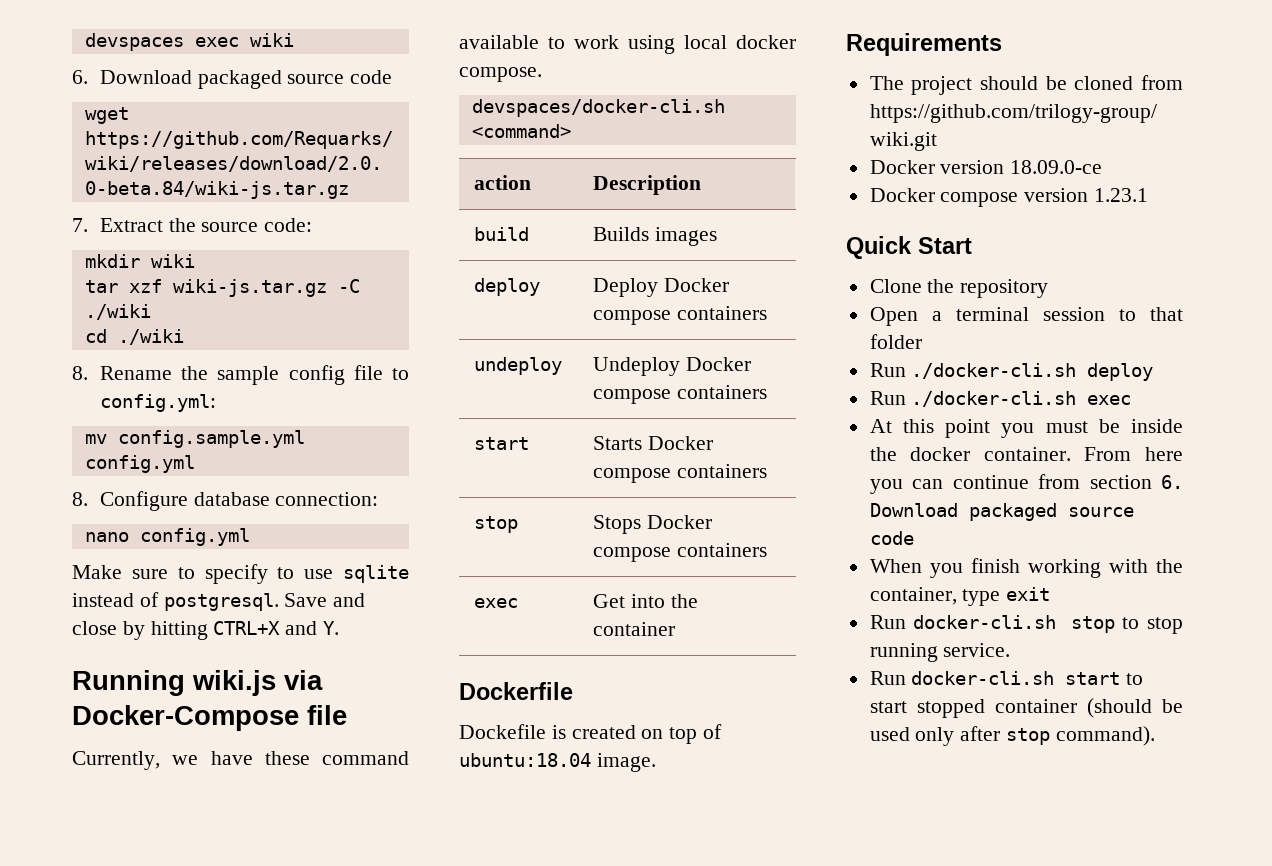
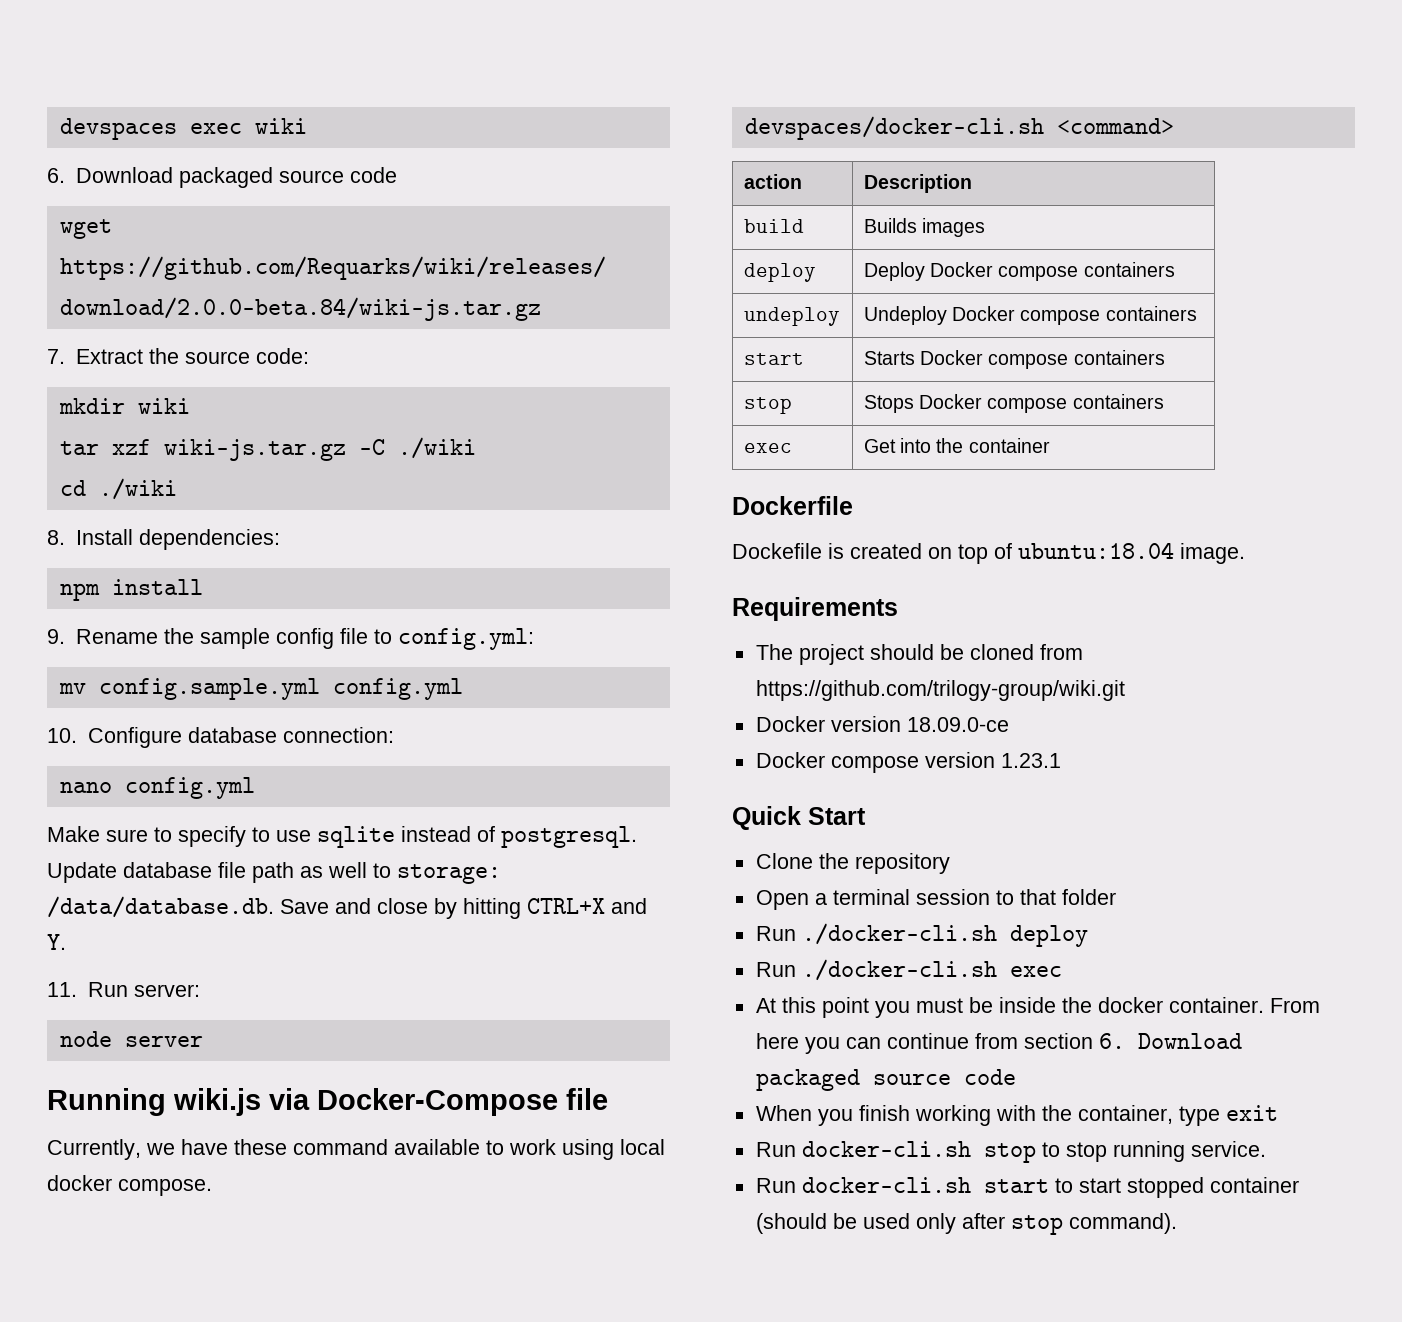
- 8. Rename the sample config file to config.yml:
+ 8. Install dependencies:
+ npm install
+ 9. Rename the sample config file to config.yml:
- 8. Configure database connection:
+ 10. Configure database connection:
- Save and close by hitting CTRL+X and Y.
+ Update database file path as well to storage: /data/database.db. Save and close by hitting CTRL+X and Y.
+ 11. Run server:
+ node server

